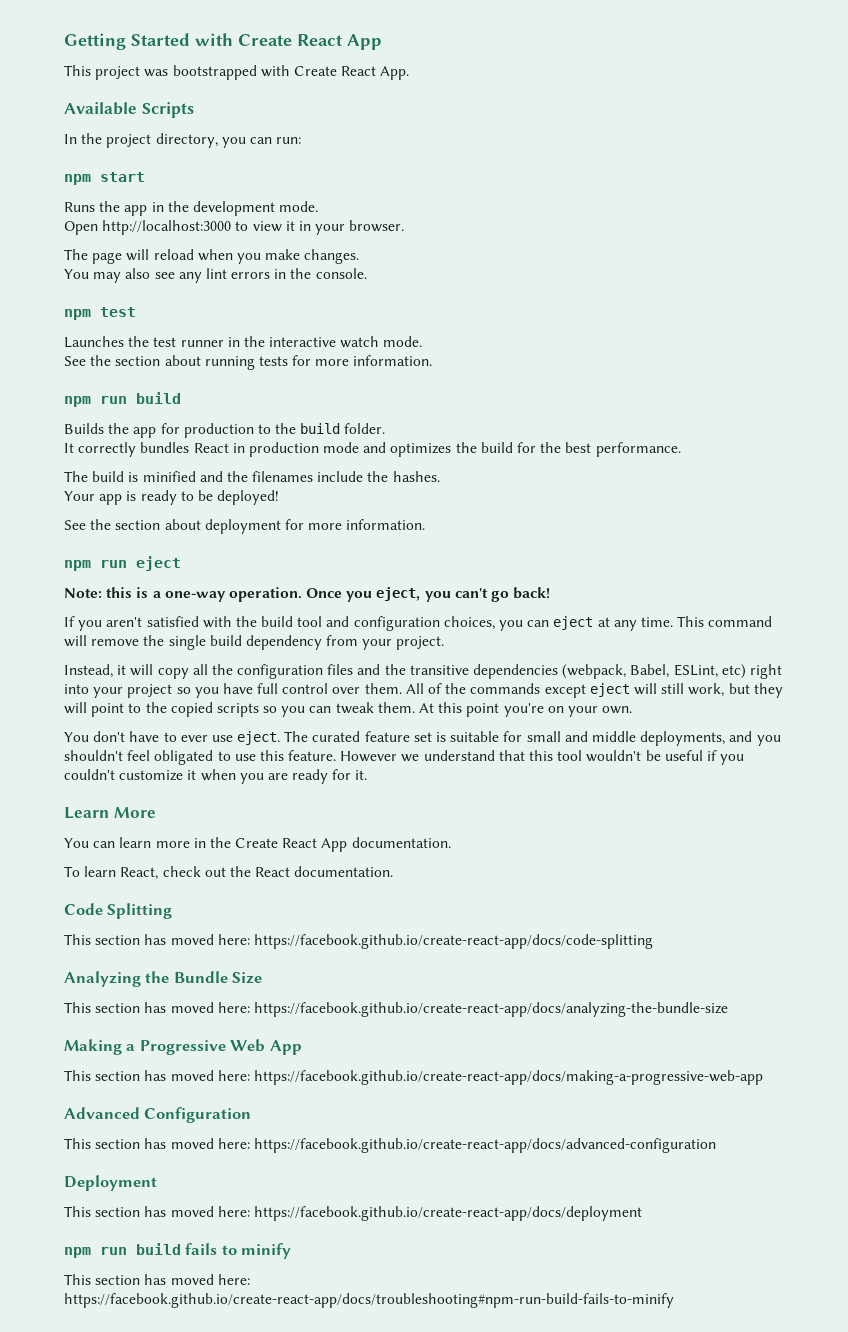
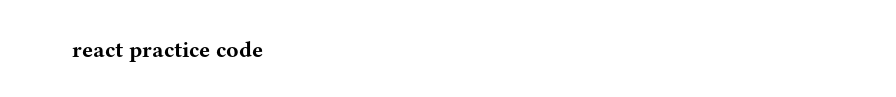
- Getting Started with Create React App
- This project was bootstrapped with Create React App.
- Available Scripts
- In the project directory, you can run:
- npm start
- Runs the app in the development mode.
- Open http://localhost:3000 to view it in your browser.
- The page will reload when you make changes.
- You may also see any lint errors in the console.
- npm test
- Launches the test runner in the interactive watch mode.
- See the section about running tests for more information.
- npm run build
- Builds the app for production to the build folder.
- It correctly bundles React in production mode and optimizes the build for the best performance.
- The build is minified and the filenames include the hashes.
- Your app is ready to be deployed!
- See the section about deployment for more information.
- npm run eject
- Note: this is a one-way operation. Once you eject, you can't go back!
- If you aren't satisfied with the build tool and configuration choices, you can eject at any time. This command will remove the single build dependency from your project.
- Instead, it will copy all the configuration files and the transitive dependencies (webpack, Babel, ESLint, etc) right into your project so you have full control over them. All of the commands except eject will still work, but they will point to the copied scripts so you can tweak them. At this point you're on your own.
- You don't have to ever use eject. The curated feature set is suitable for small and middle deployments, and you shouldn't feel obligated to use this feature. However we understand that this tool wouldn't be useful if you couldn't customize it when you are ready for it.
- Learn More
- You can learn more in the Create React App documentation.
- To learn React, check out the React documentation.
- Code Splitting
- This section has moved here: https://facebook.github.io/create-react-app/docs/code-splitting
- Analyzing the Bundle Size
- This section has moved here: https://facebook.github.io/create-react-app/docs/analyzing-the-bundle-size
- Making a Progressive Web App
- This section has moved here: https://facebook.github.io/create-react-app/docs/making-a-progressive-web-app
- Advanced Configuration
- This section has moved here: https://facebook.github.io/create-react-app/docs/advanced-configuration
- Deployment
- This section has moved here: https://facebook.github.io/create-react-app/docs/deployment
- npm run build fails to minify
- This section has moved here: https://facebook.github.io/create-react-app/docs/troubleshooting#npm-run-build-fails-to-minify
+ react practice code

